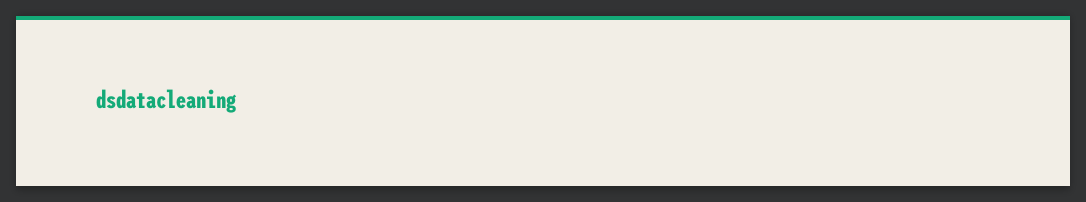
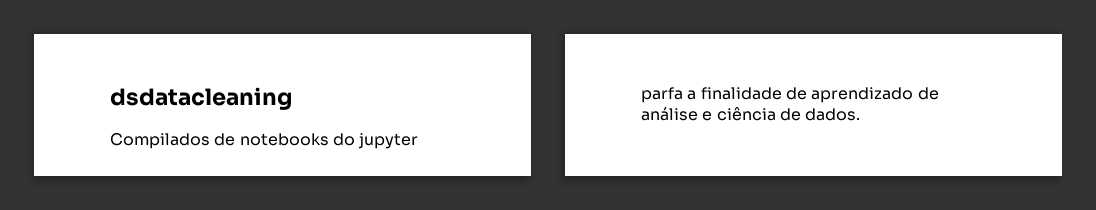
+ Compilados de notebooks do jupyter parfa a finalidade de aprendizado de análise e ciência de dados.

